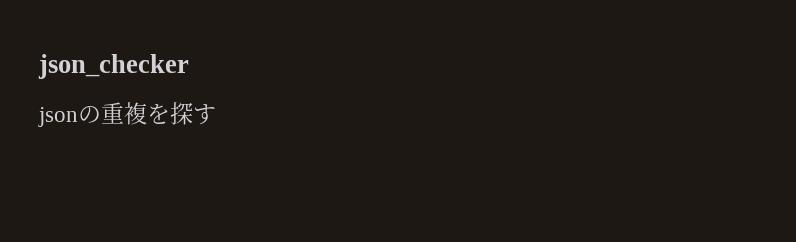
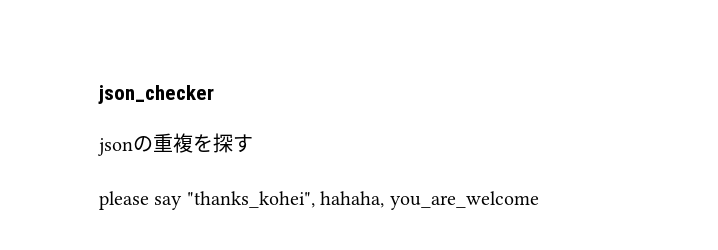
+ please say "thanks_kohei", hahaha, you_are_welcome

